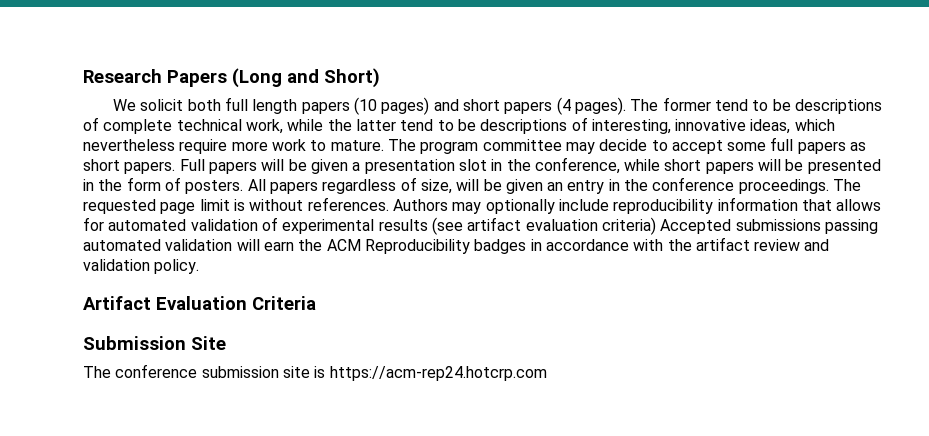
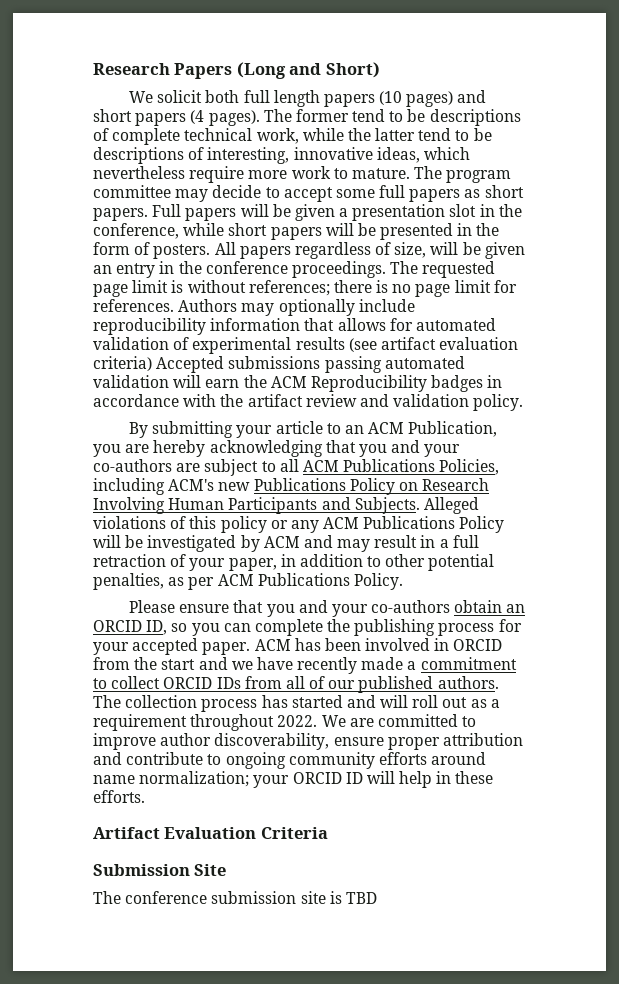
- The requested page limit is without references.
+ The requested page limit is without references; there is no page limit for references.
+ By submitting your article to an ACM Publication, you are hereby acknowledging that you and your co-authors are subject to all ACM Publications Policies, including ACM's new Publications Policy on Research Involving Human Participants and Subjects. Alleged violations of this policy or any ACM Publications Policy will be investigated by ACM and may result in a full retraction of your paper, in addition to other potential penalties, as per ACM Publications Policy.
+ Please ensure that you and your co-authors obtain an ORCID ID, so you can complete the publishing process for your accepted paper. ACM has been involved in ORCID from the start and we have recently made a commitment to collect ORCID IDs from all of our published authors. The collection process has started and will roll out as a requirement throughout 2022. We are committed to improve author discoverability, ensure proper attribution and contribute to ongoing community efforts around name normalization; your ORCID ID will help in these efforts.
- The conference submission site is https://acm-rep24.hotcrp.com
+ The conference submission site is TBD

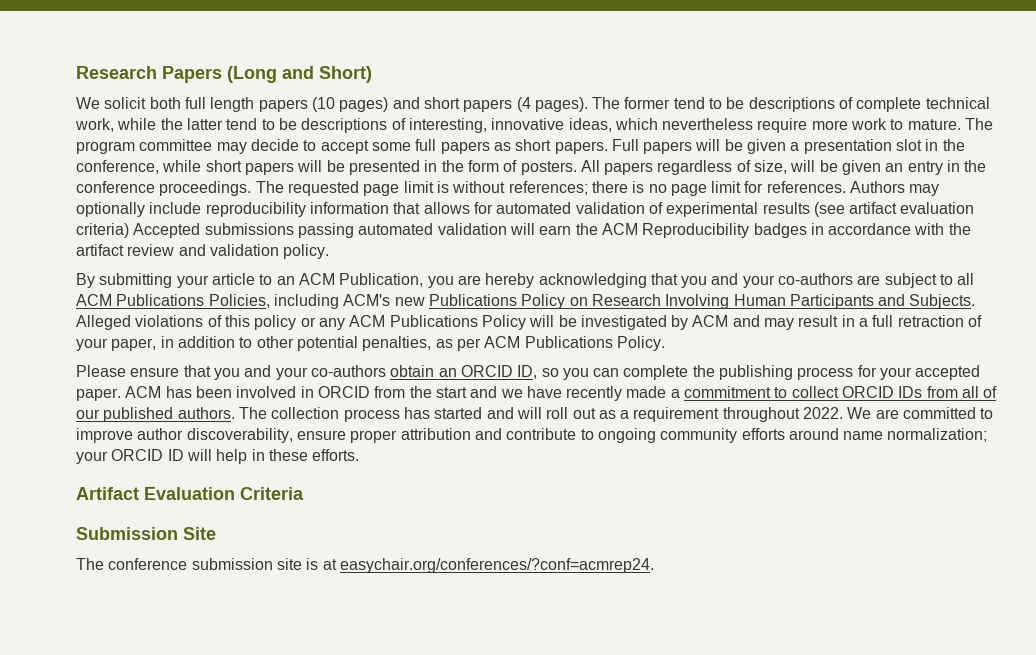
- The conference submission site is TBD
+ The conference submission site is at easychair.org/conferences/?conf=acmrep24.

